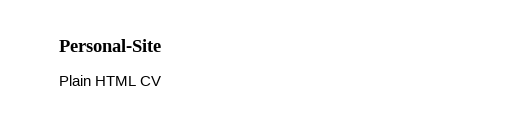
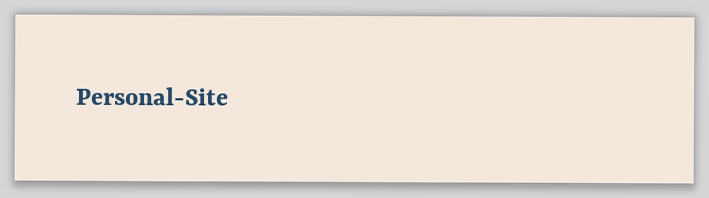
- Plain HTML CV

